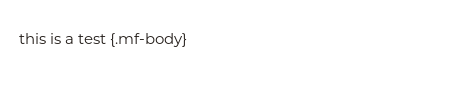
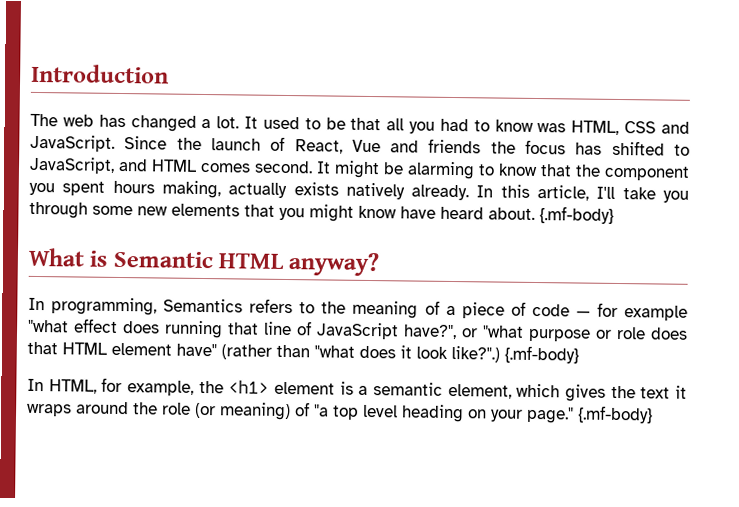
- this is a test {.mf-body}
+ Introduction
+ The web has changed a lot. It used to be that all you had to know was HTML, CSS and JavaScript. Since the launch of React, Vue and friends the focus has shifted to JavaScript, and HTML comes second. It might be alarming to know that the component you spent hours making, actually exists natively already. In this article, I'll take you through some new elements that you might know have heard about. {.mf-body}
+ What is Semantic HTML anyway?
+ In programming, Semantics refers to the meaning of a piece of code — for example "what effect does running that line of JavaScript have?", or "what purpose or role does that HTML element have" (rather than "what does it look like?".) {.mf-body}
+ In HTML, for example, the <h1> element is a semantic element, which gives the text it wraps around the role (or meaning) of "a top level heading on your page." {.mf-body}

